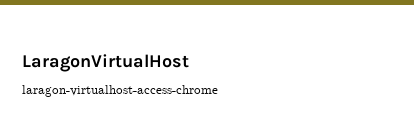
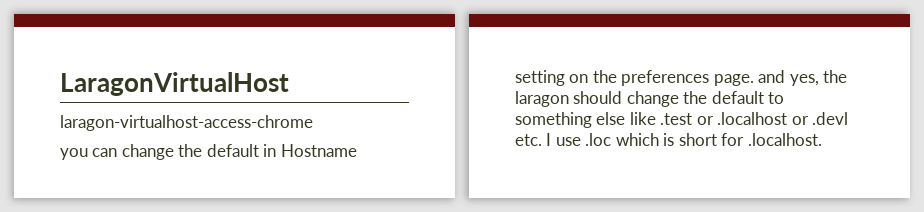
+ you can change the default in Hostname setting on the preferences page. and yes, the laragon should change the default to something else like .test or .localhost or .devl etc. I use .loc which is short for .localhost.

